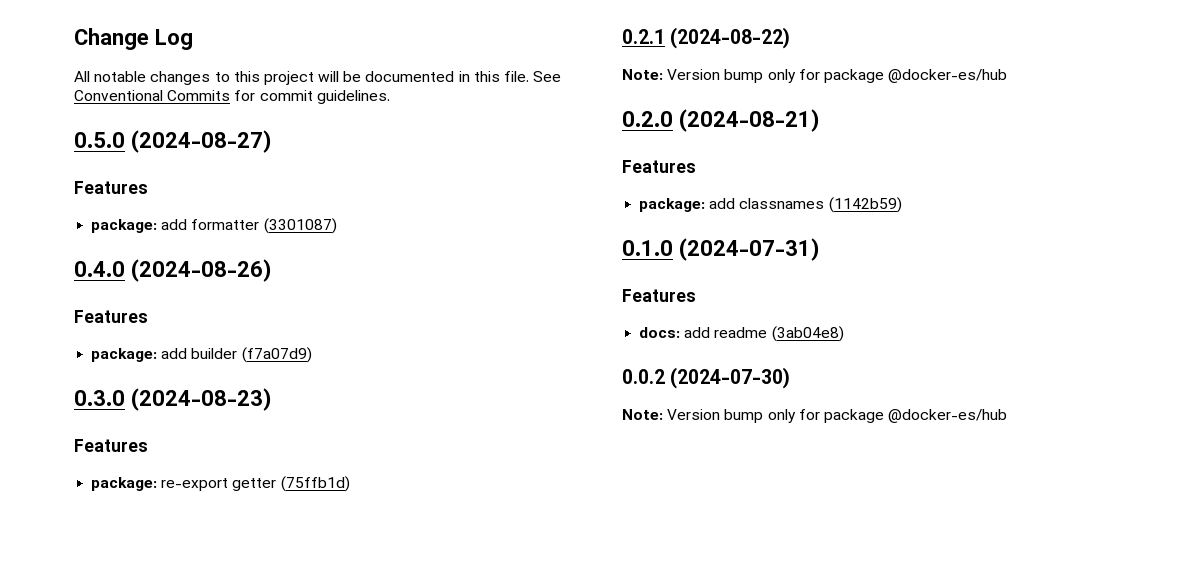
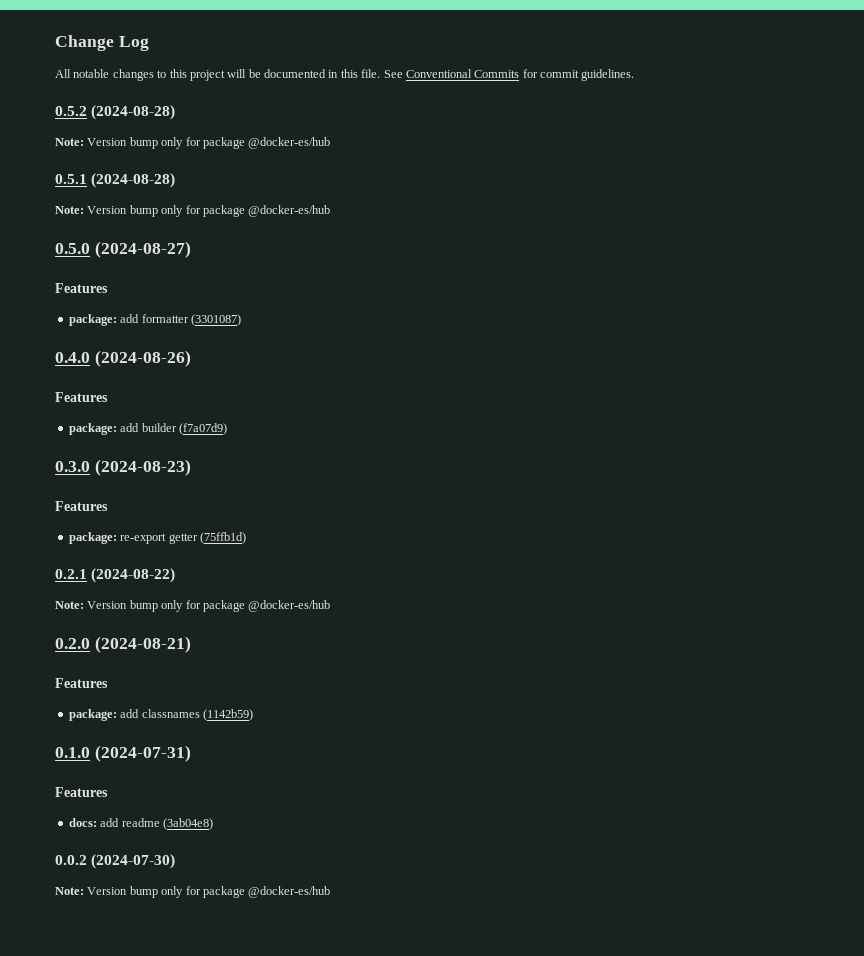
+ 0.5.2 (2024-08-28)
+ Note: Version bump only for package @docker-es/hub
+ 0.5.1 (2024-08-28)
+ Note: Version bump only for package @docker-es/hub

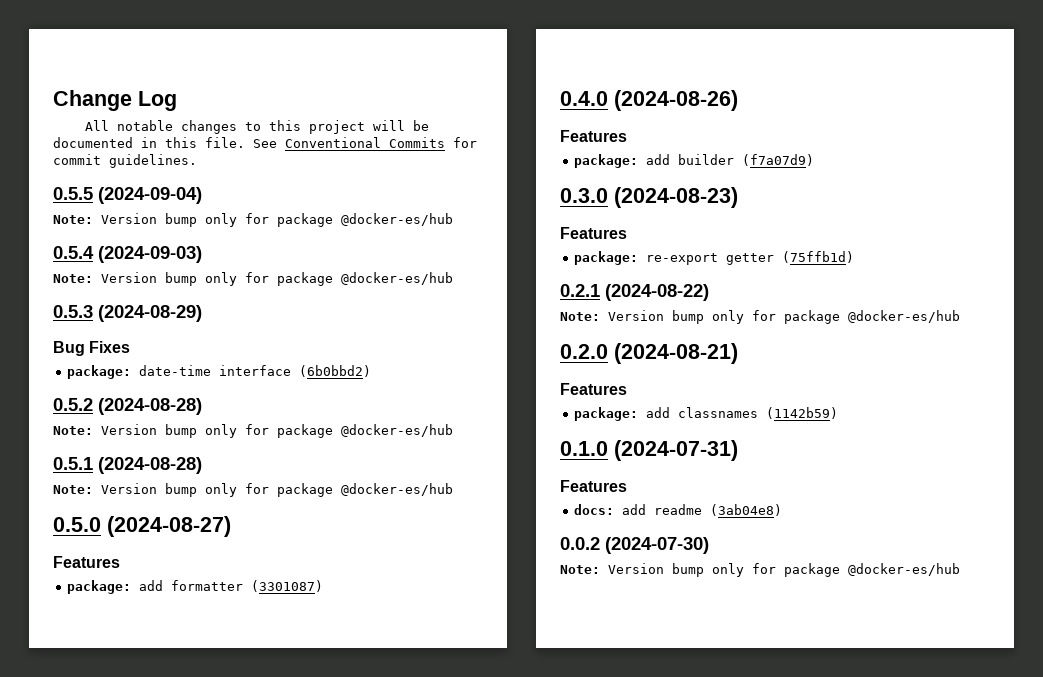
+ 0.5.5 (2024-09-04)
+ Note: Version bump only for package @docker-es/hub
+ 0.5.4 (2024-09-03)
+ Note: Version bump only for package @docker-es/hub
+ 0.5.3 (2024-08-29)
+ Bug Fixes
+ package: date-time interface (6b0bbd2)

